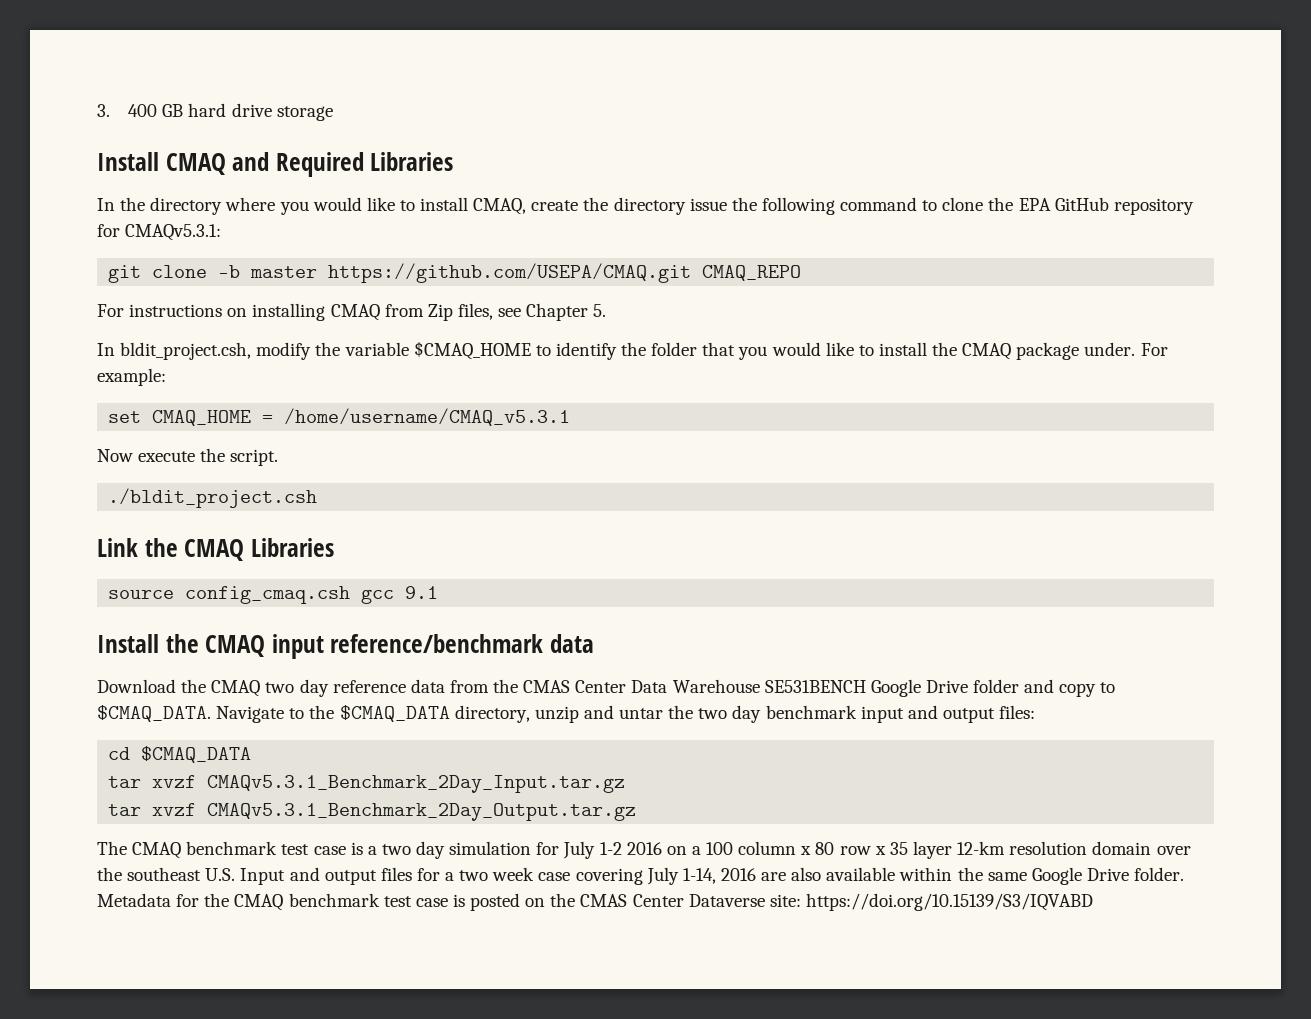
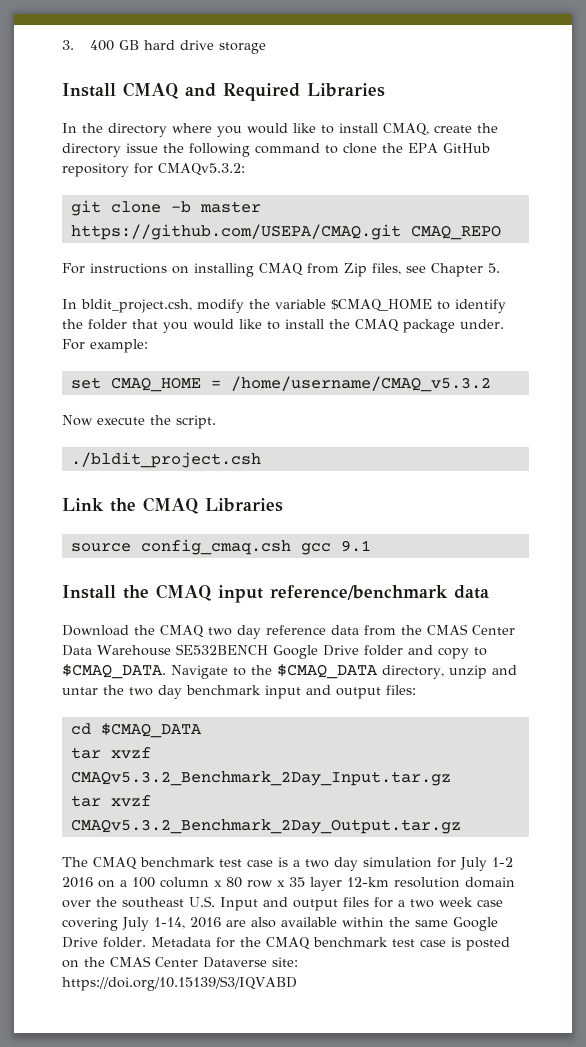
- In the directory where you would like to install CMAQ, create the directory issue the following command to clone the EPA GitHub repository for CMAQv5.3.1:
+ In the directory where you would like to install CMAQ, create the directory issue the following command to clone the EPA GitHub repository for CMAQv5.3.2:
- set CMAQ_HOME = /home/username/CMAQ_v5.3.1
+ set CMAQ_HOME = /home/username/CMAQ_v5.3.2
- Download the CMAQ two day reference data from the CMAS Center Data Warehouse SE531BENCH Google Drive folder and copy to $CMAQ_DATA.
+ Download the CMAQ two day reference data from the CMAS Center Data Warehouse SE532BENCH Google Drive folder and copy to $CMAQ_DATA.
- tar xvzf CMAQv5.3.1_Benchmark_2Day_Input.tar.gz
- tar xvzf CMAQv5.3.1_Benchmark_2Day_Output.tar.gz
+ tar xvzf CMAQv5.3.2_Benchmark_2Day_Input.tar.gz
+ tar xvzf CMAQv5.3.2_Benchmark_2Day_Output.tar.gz

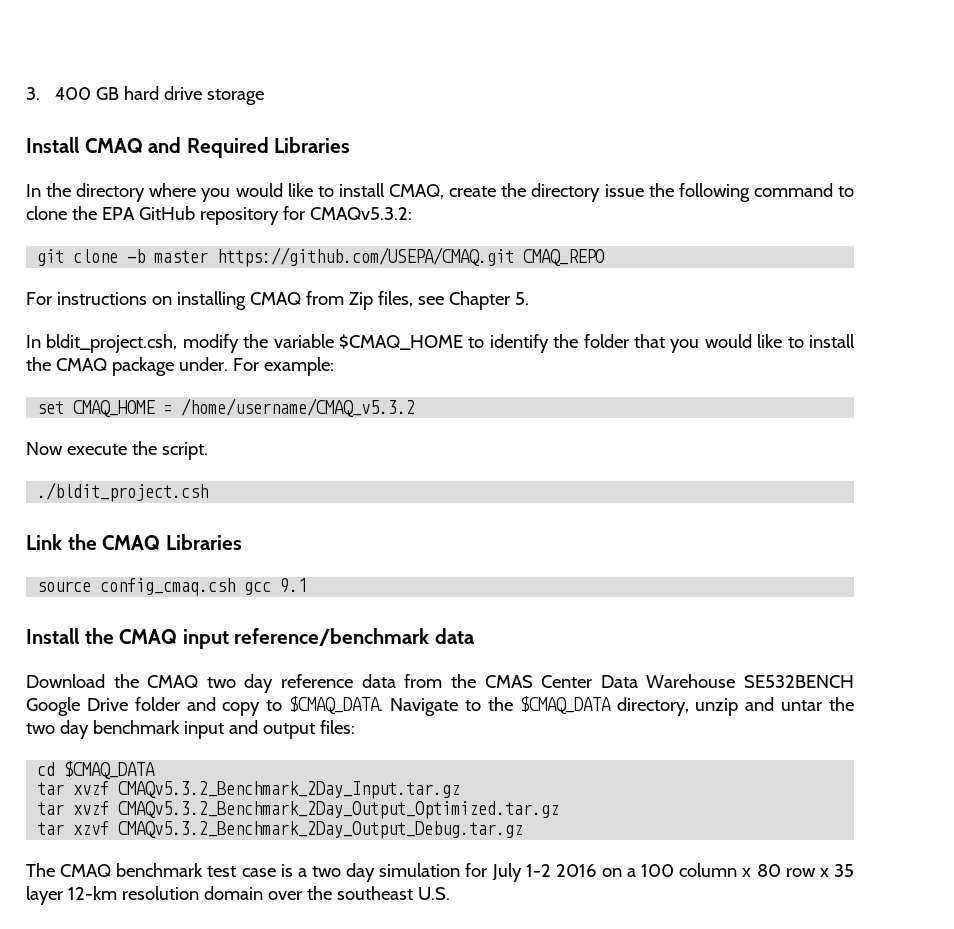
- tar xvzf CMAQv5.3.2_Benchmark_2Day_Output.tar.gz
+ tar xvzf CMAQv5.3.2_Benchmark_2Day_Output_Optimized.tar.gz
+ tar xzvf CMAQv5.3.2_Benchmark_2Day_Output_Debug.tar.gz
- The CMAQ benchmark test case is a two day simulation for July 1-2 2016 on a 100 column x 80 row x 35 layer 12-km resolution domain over the southeast U.S. Input and output files for a two week case covering July 1-14, 2016 are also available within the same Google Drive folder. Metadata for the CMAQ benchmark test case is posted on the CMAS Center Dataverse site: https://doi.org/10.15139/S3/IQVABD
+ The CMAQ benchmark test case is a two day simulation for July 1-2 2016 on a 100 column x 80 row x 35 layer 12-km resolution domain over the southeast U.S.

